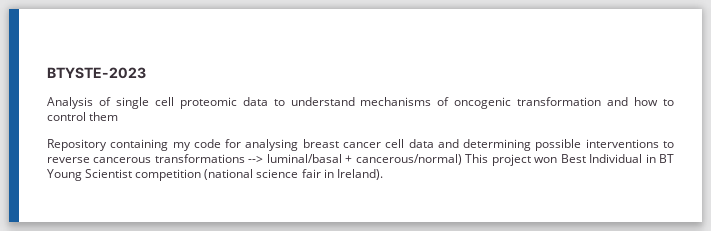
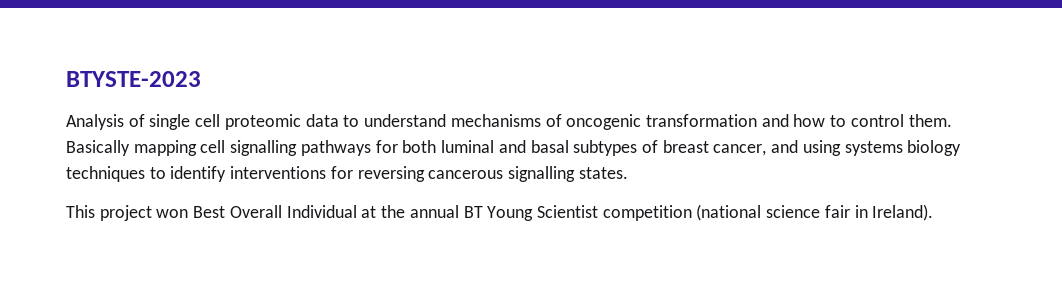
- Analysis of single cell proteomic data to understand mechanisms of oncogenic transformation and how to control them
- Repository containing my code for analysing breast cancer cell data and determining possible interventions to reverse cancerous transformations --> luminal/basal + cancerous/normal) This project won Best Individual in BT Young Scientist competition (national science fair in Ireland).
+ Analysis of single cell proteomic data to understand mechanisms of oncogenic transformation and how to control them. Basically mapping cell signalling pathways for both luminal and basal subtypes of breast cancer, and using systems biology techniques to identify interventions for reversing cancerous signalling states.
+ This project won Best Overall Individual at the annual BT Young Scientist competition (national science fair in Ireland).

